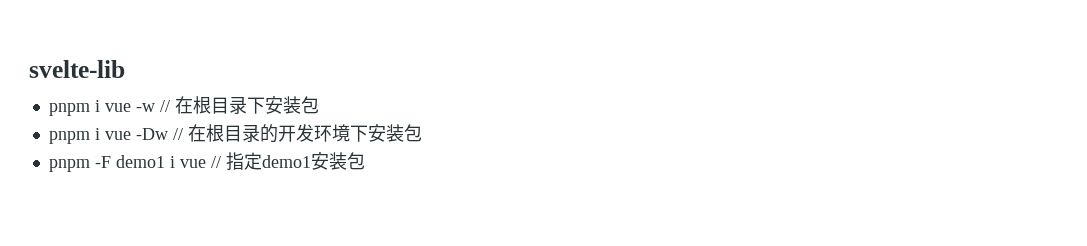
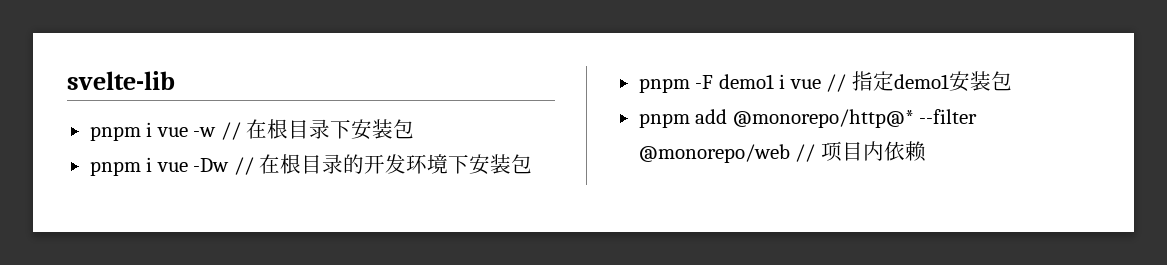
+ pnpm add @monorepo/http@* --filter @monorepo/web // 项目内依赖

